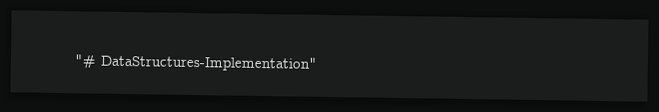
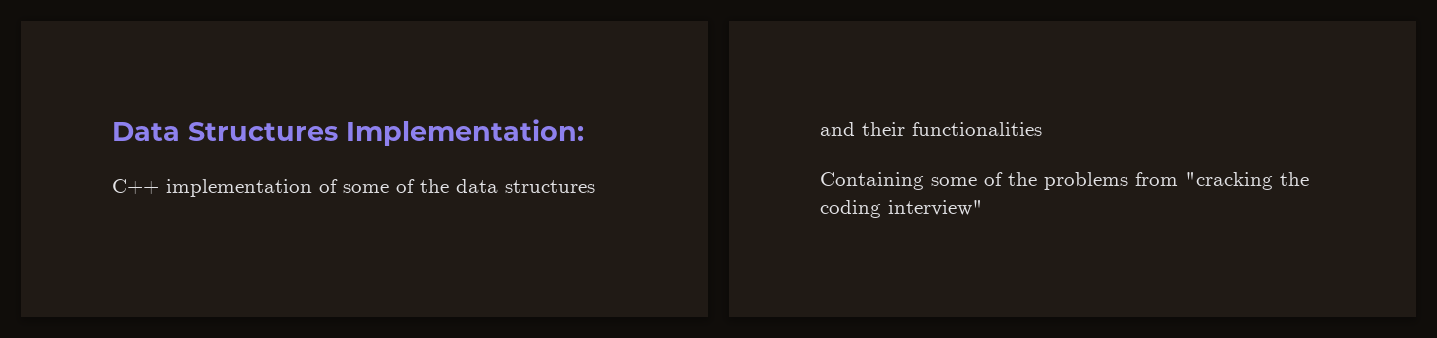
- "# DataStructures-Implementation"
+ Data Structures Implementation:
+ C++ implementation of some of the data structures and their functionalities
+ Containing some of the problems from "cracking the coding interview"

